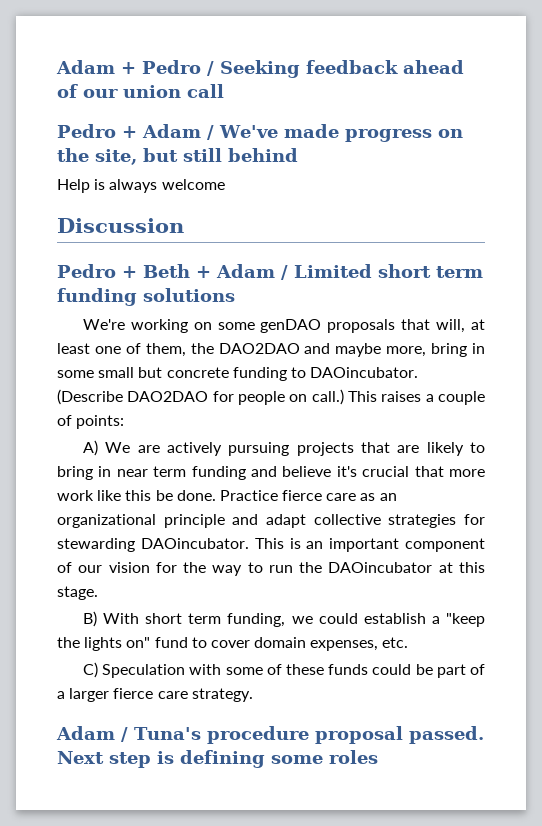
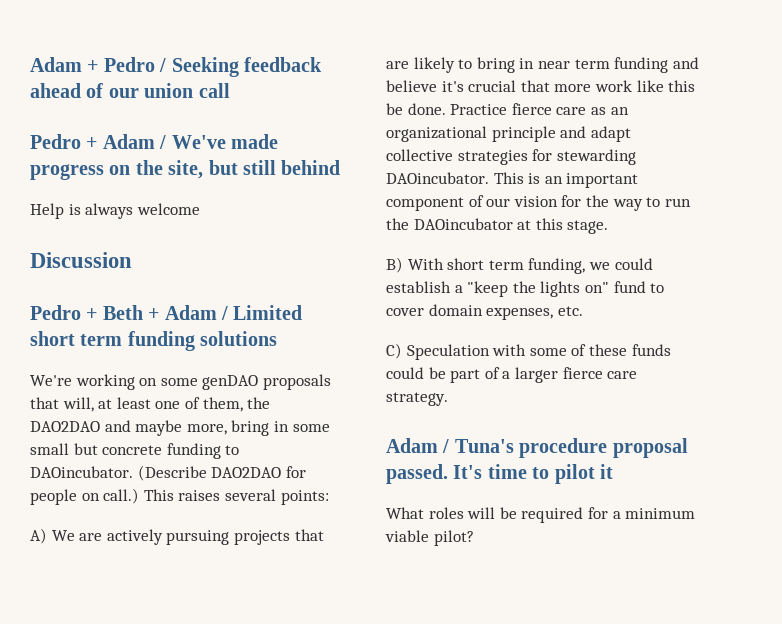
- This raises a couple of points:
+ This raises several points:
- Next step is defining some roles
+ It's time to pilot it
+ What roles will be required for a minimum viable pilot?

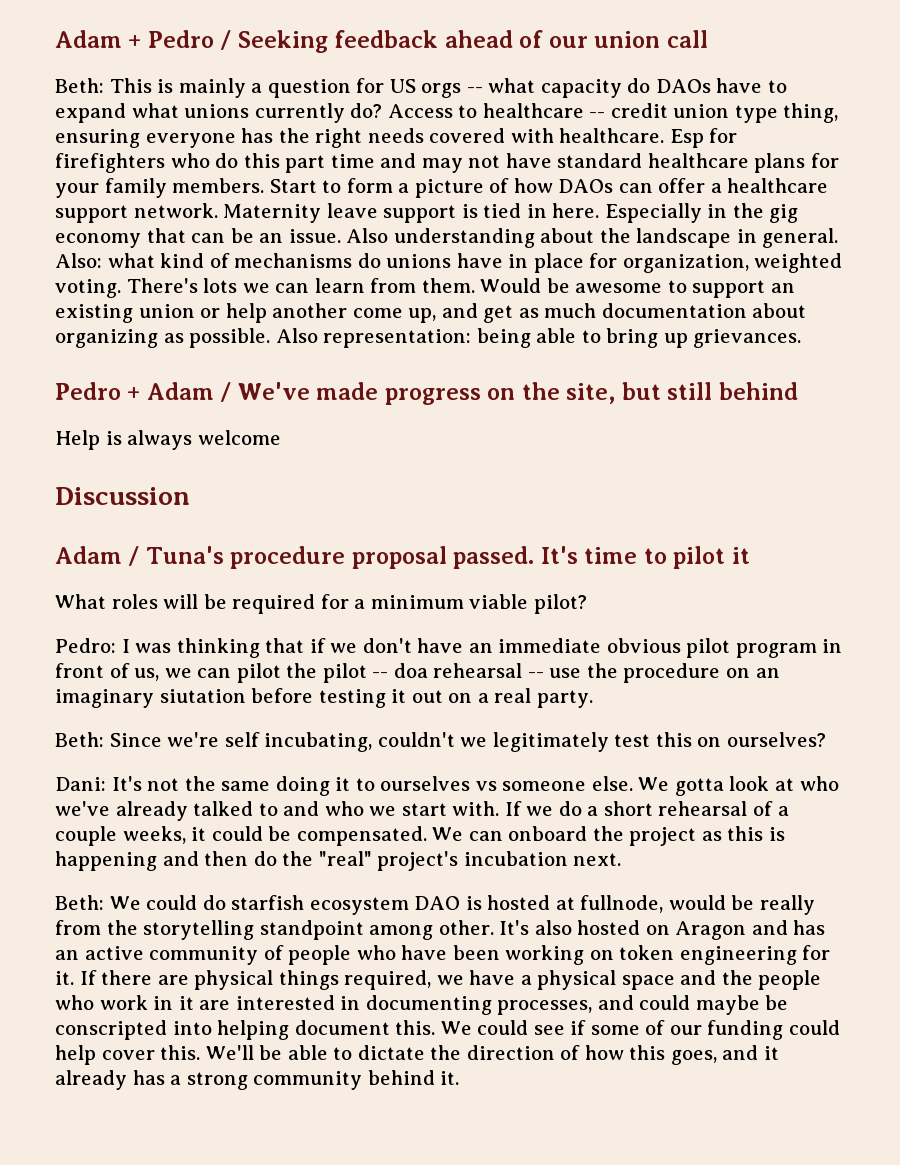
+ Beth: This is mainly a question for US orgs -- what capacity do DAOs have to expand what unions currently do? Access to healthcare -- credit union type thing, ensuring everyone has the right needs covered with healthcare. Esp for firefighters who do this part time and may not have standard healthcare plans for your family members. Start to form a picture of how DAOs can offer a healthcare support network. Maternity leave support is tied in here. Especially in the gig economy that can be an issue. Also understanding about the landscape in general. Also: what kind of mechanisms do unions have in place for organization, weighted voting. There's lots we can learn from them. Would be awesome to support an existing union or help another come up, and get as much documentation about organizing as possible. Also representation: being able to bring up grievances.
- Pedro + Beth + Adam / Limited short term funding solutions
- We're working on some genDAO proposals that will, at least one of them, the DAO2DAO and maybe more, bring in some small but concrete funding to DAOincubator. (Describe DAO2DAO for people on call.) This raises several points:
- A) We are actively pursuing projects that are likely to bring in near term funding and believe it's crucial that more work like this be done. Practice fierce care as an organizational principle and adapt collective strategies for stewarding DAOincubator. This is an important component of our vision for the way to run the DAOincubator at this stage.
- B) With short term funding, we could establish a "keep the lights on" fund to cover domain expenses, etc.
- C) Speculation with some of these funds could be part of a larger fierce care strategy.
+ Pedro: I was thinking that if we don't have an immediate obvious pilot program in front of us, we can pilot the pilot -- doa rehearsal -- use the procedure on an imaginary siutation before testing it out on a real party.
+ Beth: Since we're self incubating, couldn't we legitimately test this on ourselves?
+ Dani: It's not the same doing it to ourselves vs someone else. We gotta look at who we've already talked to and who we start with. If we do a short rehearsal of a couple weeks, it could be compensated. We can onboard the project as this is happening and then do the "real" project's incubation next.
+ Beth: We could do starfish ecosystem DAO is hosted at fullnode, would be really from the storytelling standpoint among other. It's also hosted on Aragon and has an active community of people who have been working on token engineering for it. If there are physical things required, we have a physical space and the people who work in it are interested in documenting processes, and could maybe be conscripted into helping document this. We could see if some of our funding could help cover this. We'll be able to dictate the direction of how this goes, and it already has a strong community behind it.

